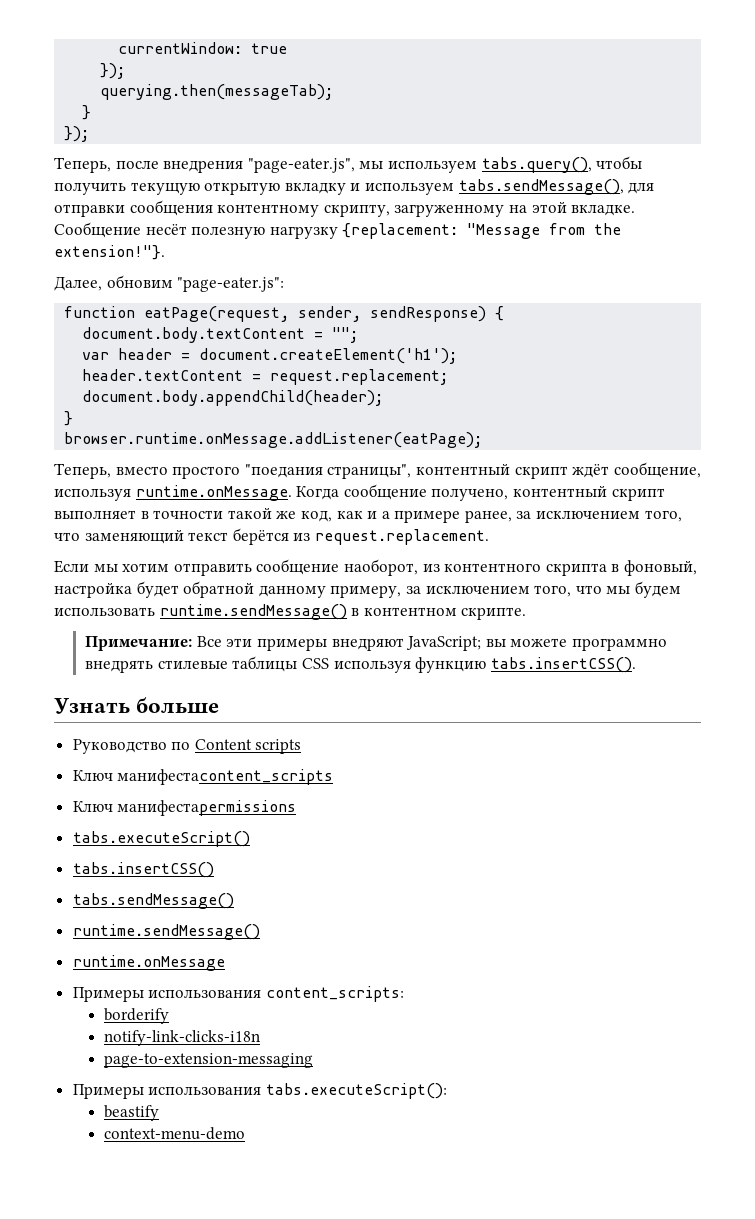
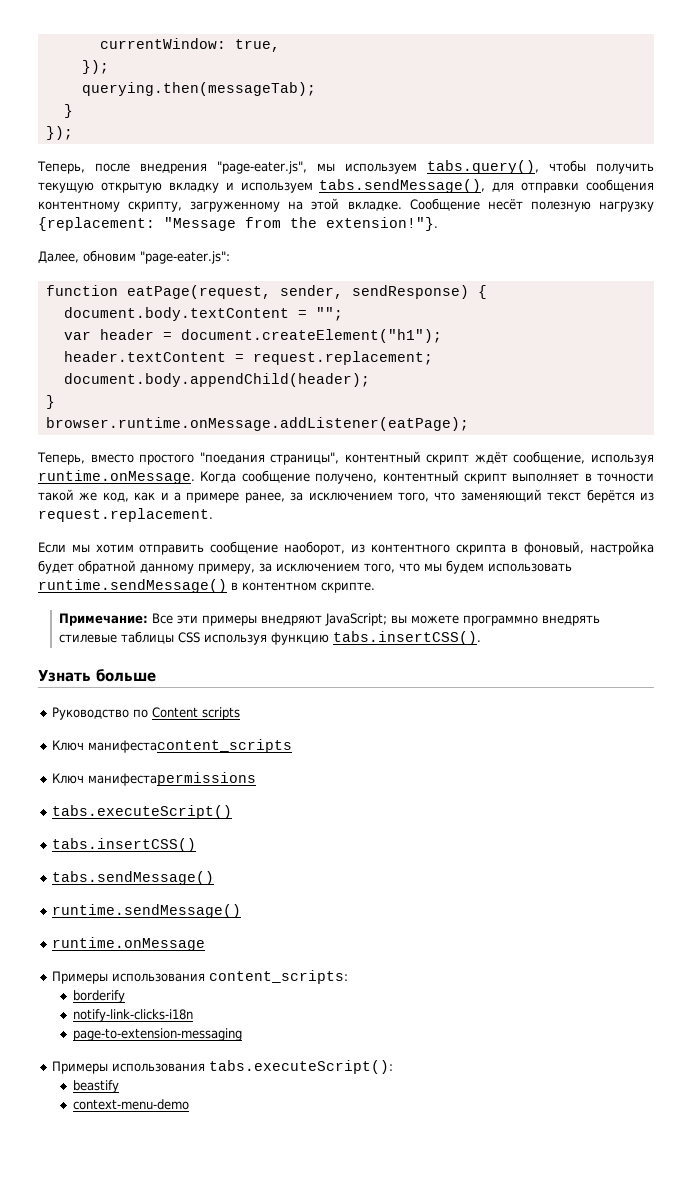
- currentWindow: true
+ currentWindow: true,
- var header = document.createElement('h1');
+ var header = document.createElement("h1");

